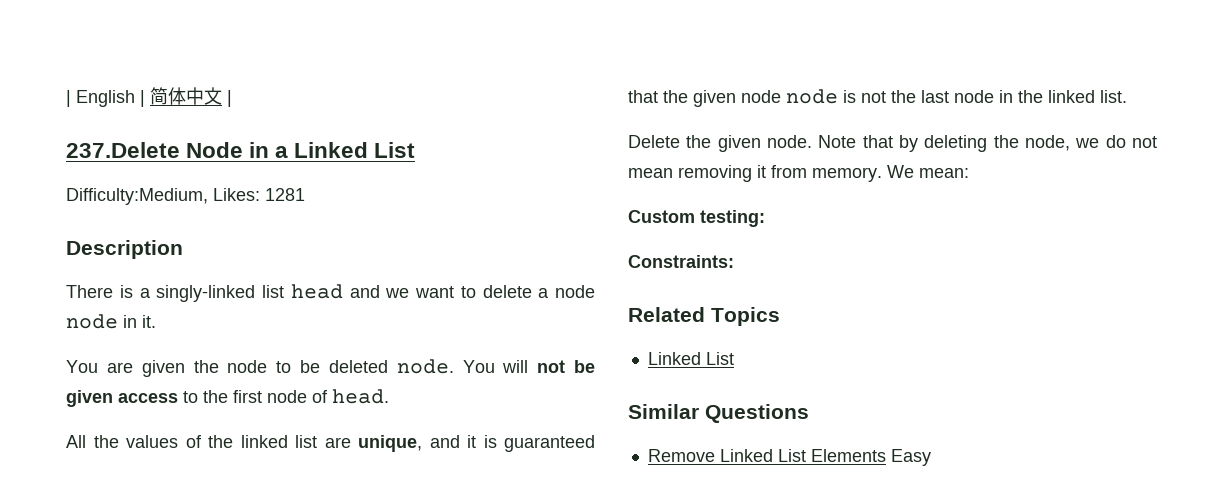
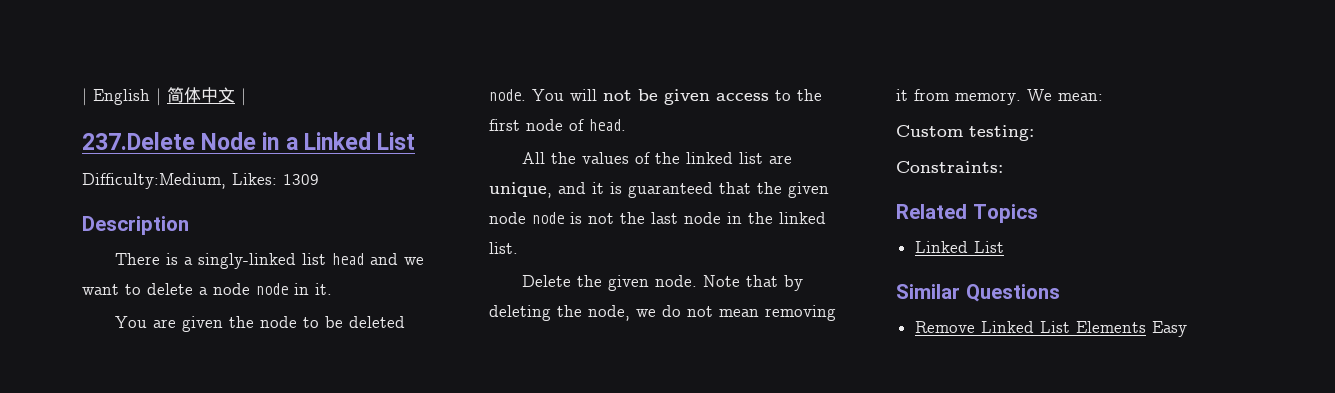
- Difficulty:Medium, Likes: 1281
+ Difficulty:Medium, Likes: 1309

